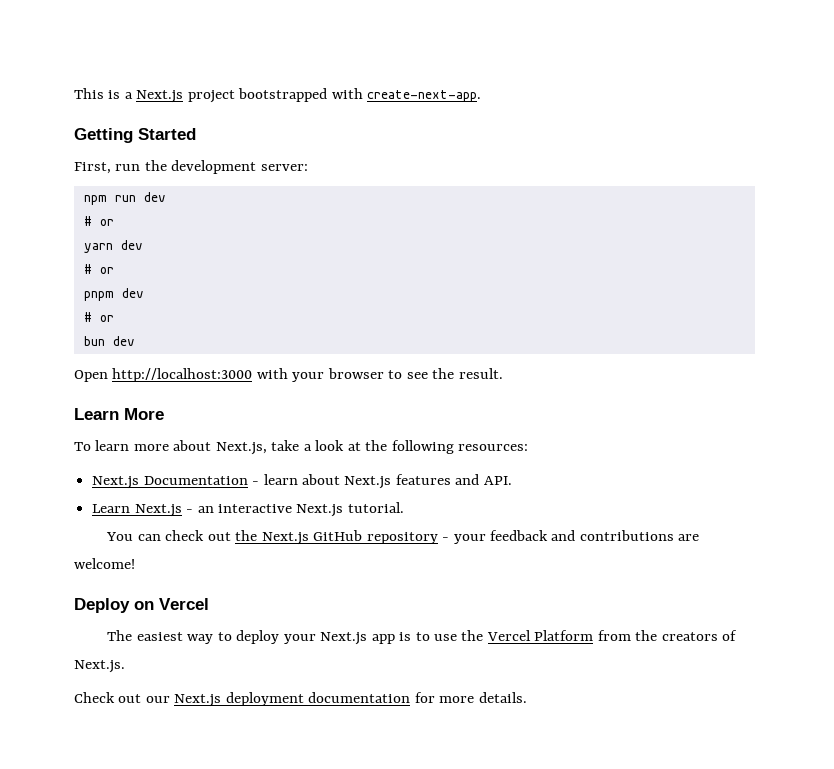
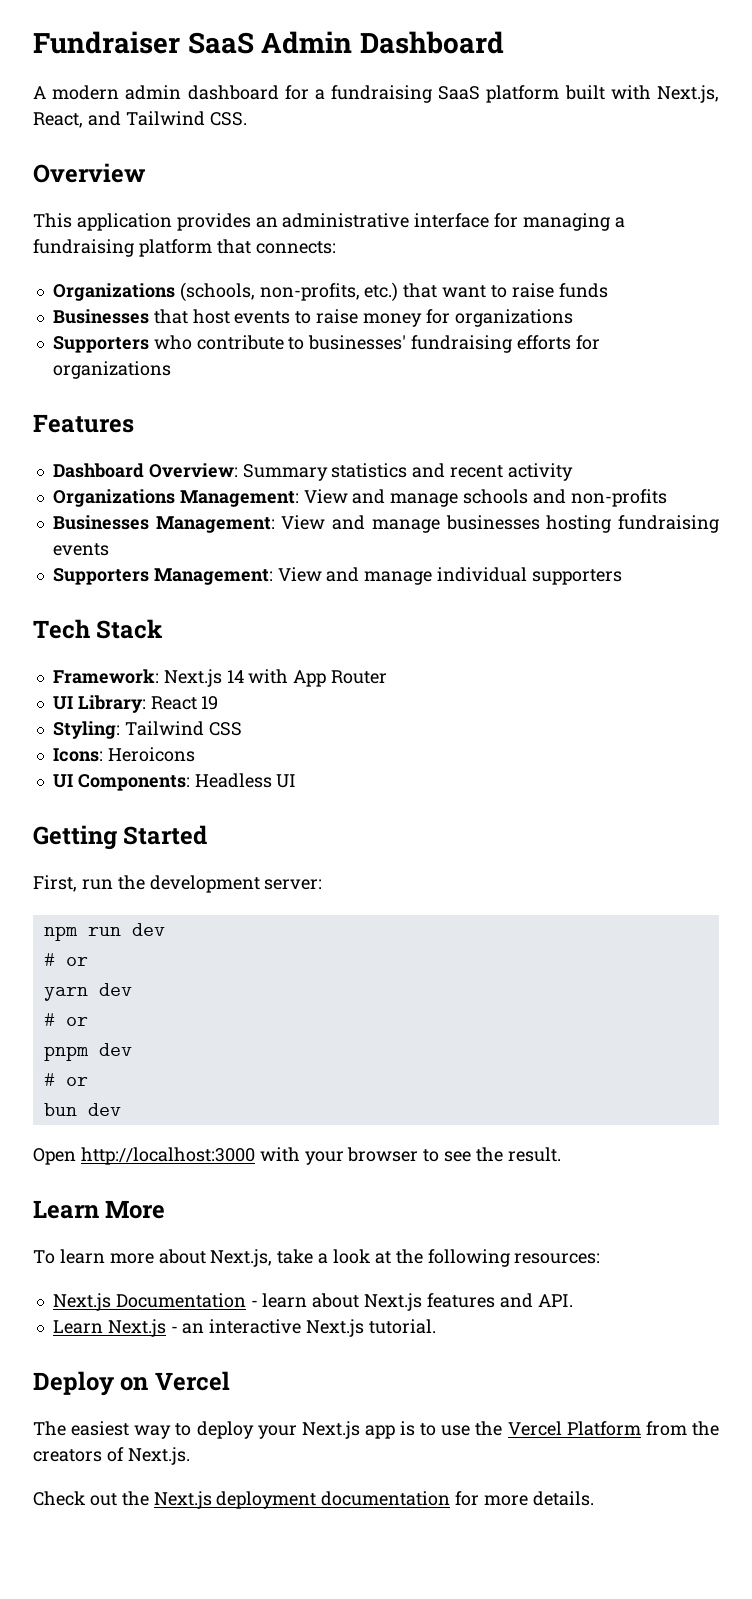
- This is a Next.js project bootstrapped with create-next-app.
+ Fundraiser SaaS Admin Dashboard
+ A modern admin dashboard for a fundraising SaaS platform built with Next.js, React, and Tailwind CSS.
+ Overview
+ This application provides an administrative interface for managing a fundraising platform that connects:
+ Organizations (schools, non-profits, etc.) that want to raise funds
+ Businesses that host events to raise money for organizations
+ Supporters who contribute to businesses' fundraising efforts for organizations
+ Features
+ Dashboard Overview: Summary statistics and recent activity
+ Organizations Management: View and manage schools and non-profits
+ Businesses Management: View and manage businesses hosting fundraising events
+ Supporters Management: View and manage individual supporters
+ Tech Stack
+ Framework: Next.js 14 with App Router
+ UI Library: React 19
+ Styling: Tailwind CSS
+ Icons: Heroicons
+ UI Components: Headless UI
- You can check out the Next.js GitHub repository - your feedback and contributions are welcome!
- Check out our Next.js deployment documentation for more details.
+ Check out the Next.js deployment documentation for more details.

